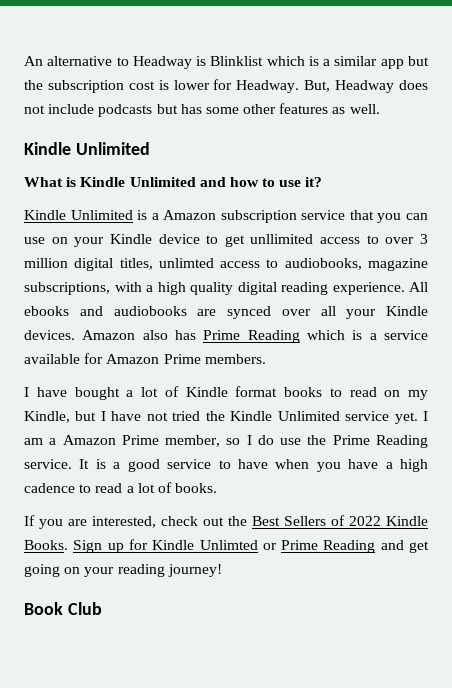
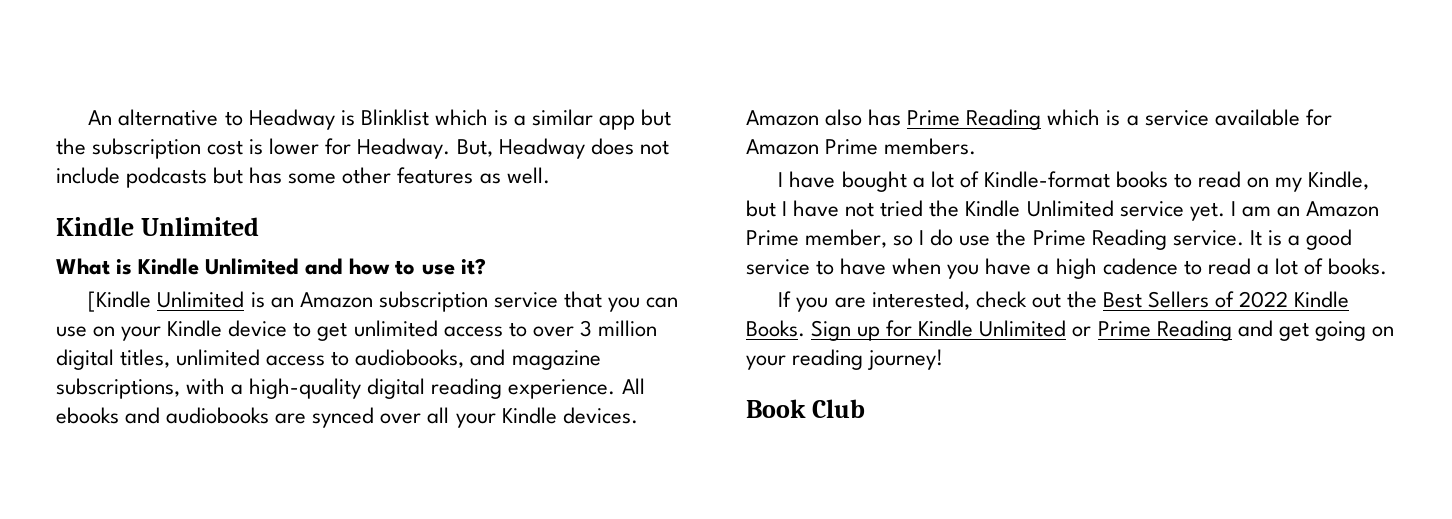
- Kindle Unlimited is a Amazon subscription service that you can use on your Kindle device to get unllimited access to over 3 million digital titles, unlimted access to audiobooks, magazine subscriptions, with a high quality digital reading experience.
+ [Kindle Unlimited is an Amazon subscription service that you can use on your Kindle device to get unlimited access to over 3 million digital titles, unlimited access to audiobooks, and magazine subscriptions, with a high-quality digital reading experience.
- I have bought a lot of Kindle format books to read on my Kindle, but I have not tried the Kindle Unlimited service yet.
+ I have bought a lot of Kindle-format books to read on my Kindle, but I have not tried the Kindle Unlimited service yet.
- I am a Amazon Prime member, so I do use the Prime Reading service.
+ I am an Amazon Prime member, so I do use the Prime Reading service.
- Sign up for Kindle Unlimted or Prime Reading and get going on your reading journey!
+ Sign up for Kindle Unlimited or Prime Reading and get going on your reading journey!

